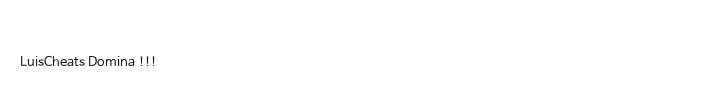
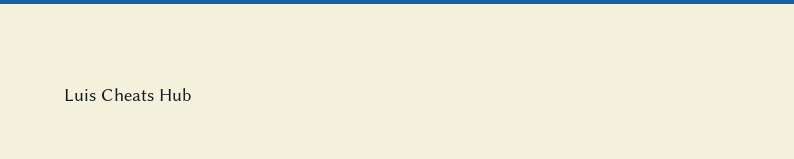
- LuisCheats Domina !!!
+ Luis Cheats Hub

